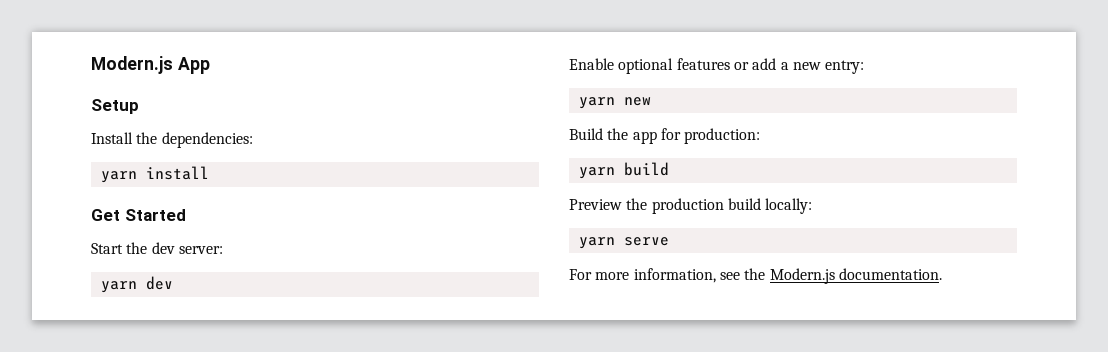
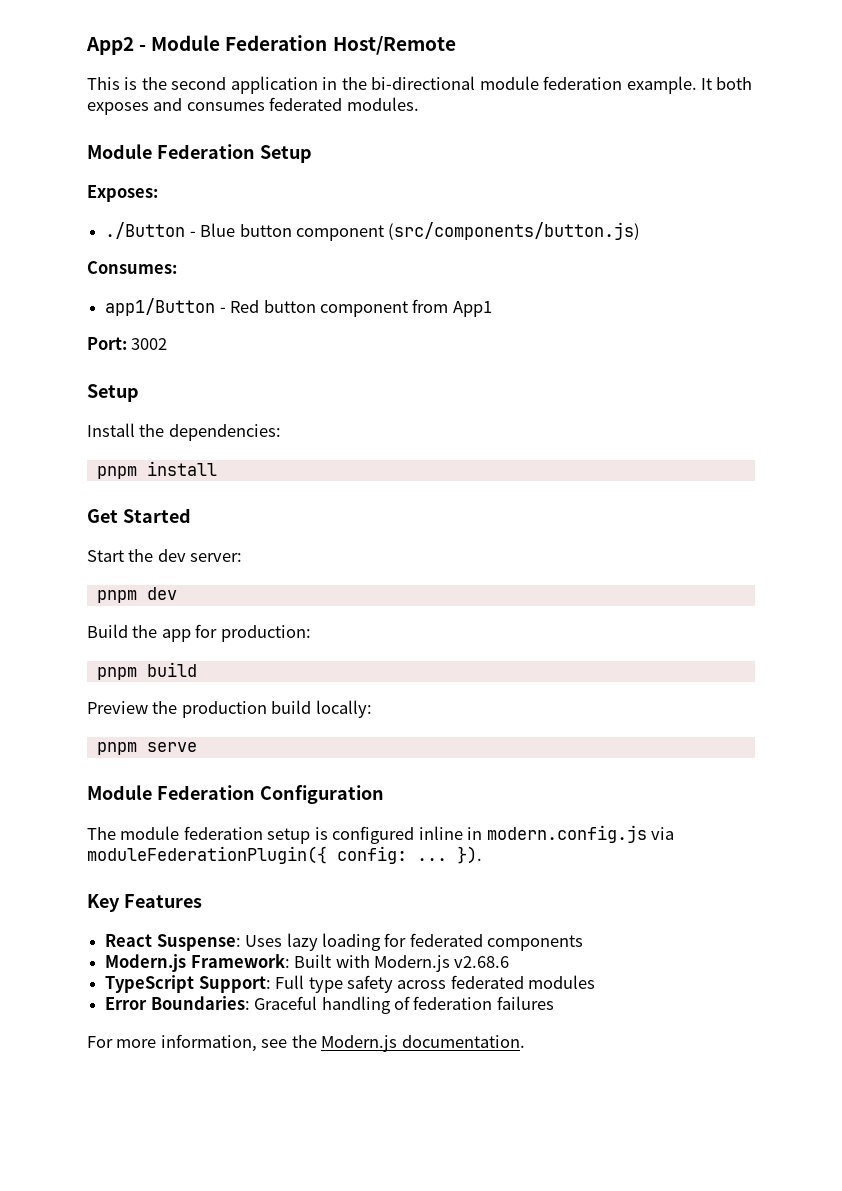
- Modern.js App
+ App2 - Module Federation Host/Remote
+ This is the second application in the bi-directional module federation example. It both exposes and consumes federated modules.
+ Module Federation Setup
+ Exposes:
+ ./Button - Blue button component (src/components/button.js)
+ Consumes:
+ app1/Button - Red button component from App1
+ Port: 3002
- yarn install
+ pnpm install
- yarn dev
- Enable optional features or add a new entry:
- yarn new
+ pnpm dev
- yarn build
+ pnpm build
- yarn serve
+ pnpm serve
+ Module Federation Configuration
+ The module federation setup is configured inline in modern.config.js via moduleFederationPlugin({ config: ... }).
+ Key Features
+ React Suspense: Uses lazy loading for federated components
+ Modern.js Framework: Built with Modern.js v2.68.6
+ TypeScript Support: Full type safety across federated modules
+ Error Boundaries: Graceful handling of federation failures

